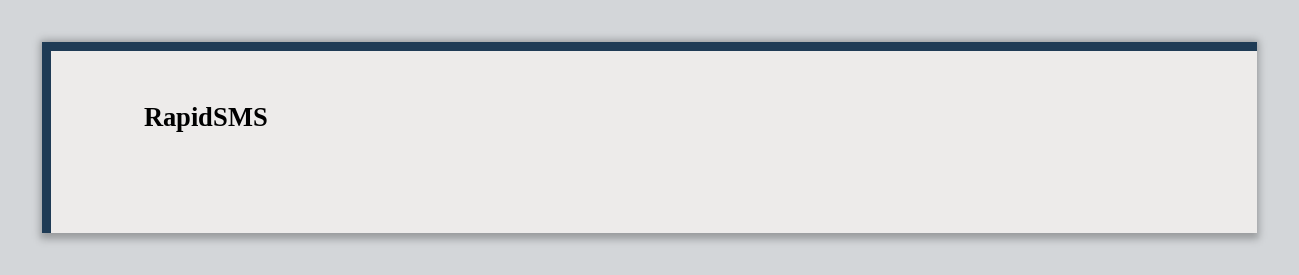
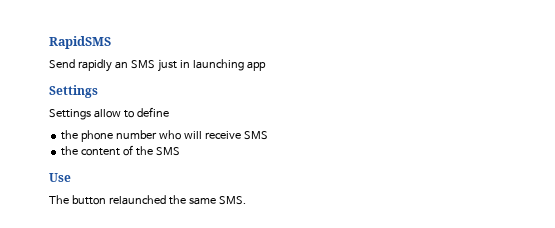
+ Send rapidly an SMS just in launching app
+ Settings
+ Settings allow to define
+ the phone number who will receive SMS
+ the content of the SMS
+ Use
+ The button relaunched the same SMS.

